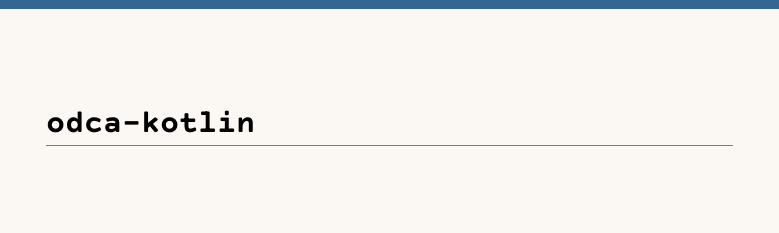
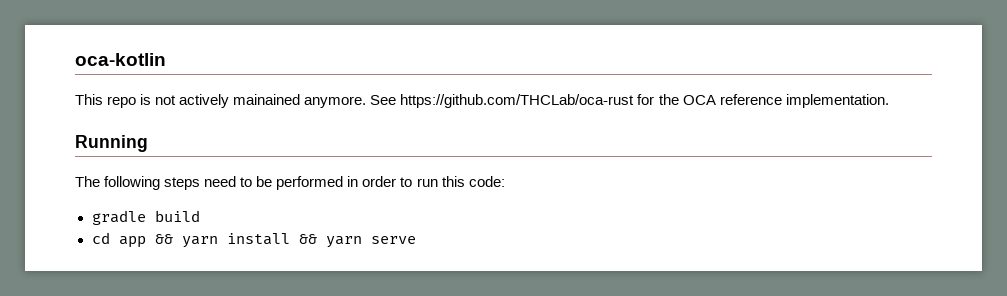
- odca-kotlin
+ oca-kotlin
+ This repo is not actively mainained anymore. See https://github.com/THCLab/oca-rust for the OCA reference implementation.
+ Running
+ The following steps need to be performed in order to run this code:
+ gradle build
+ cd app && yarn install && yarn serve

